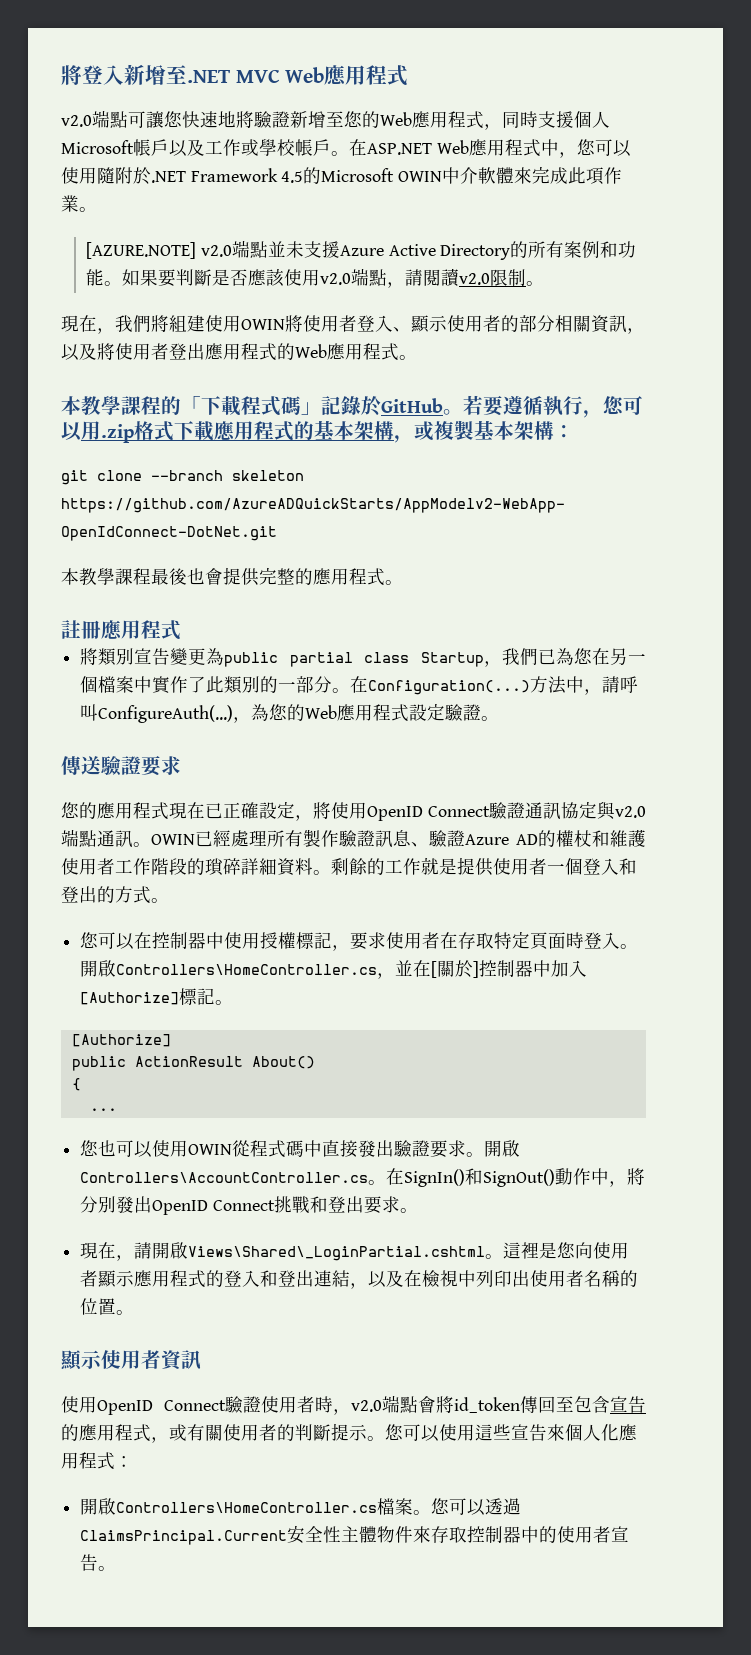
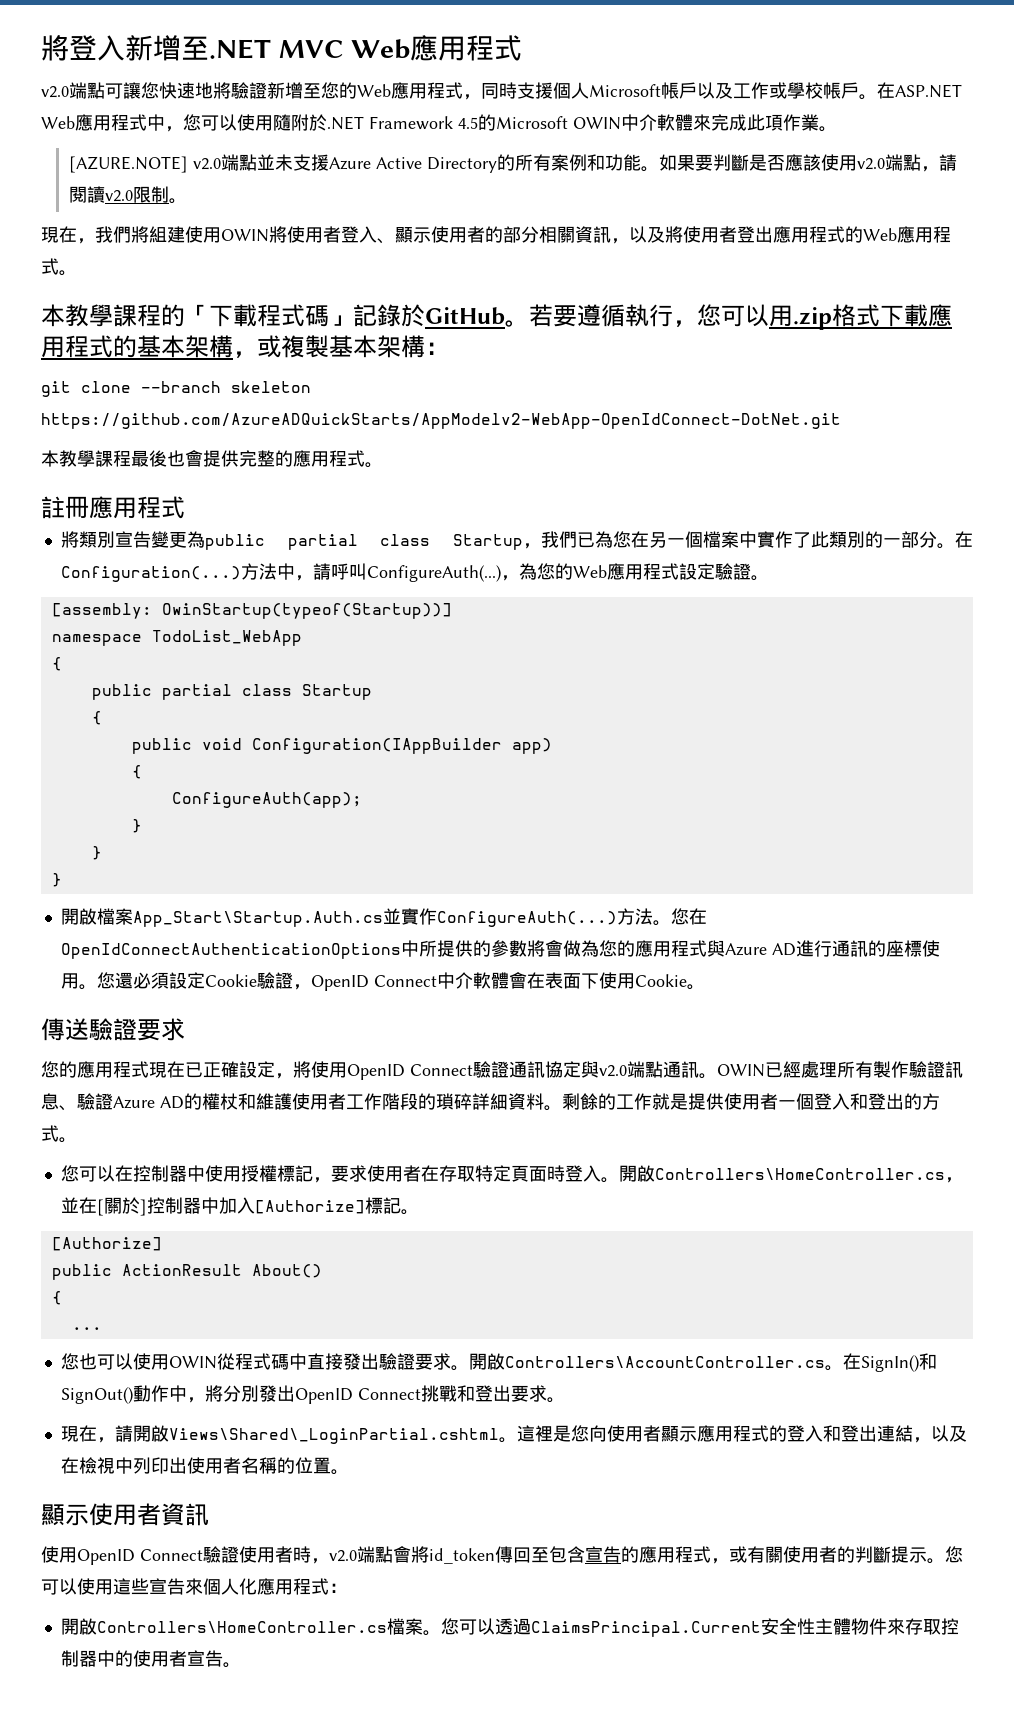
+ [assembly: OwinStartup(typeof(Startup))]
+ namespace TodoList_WebApp
+ {
+ public partial class Startup
+ {
+ public void Configuration(IAppBuilder app)
+ {
+ ConfigureAuth(app);
+ }
+ }
+ }
+ 開啟檔案App_Start\Startup.Auth.cs並實作ConfigureAuth(...)方法。您在OpenIdConnectAuthenticationOptions中所提供的參數將會做為您的應用程式與Azure AD進行通訊的座標使用。您還必須設定Cookie驗證，OpenID Connect中介軟體會在表面下使用Cookie。

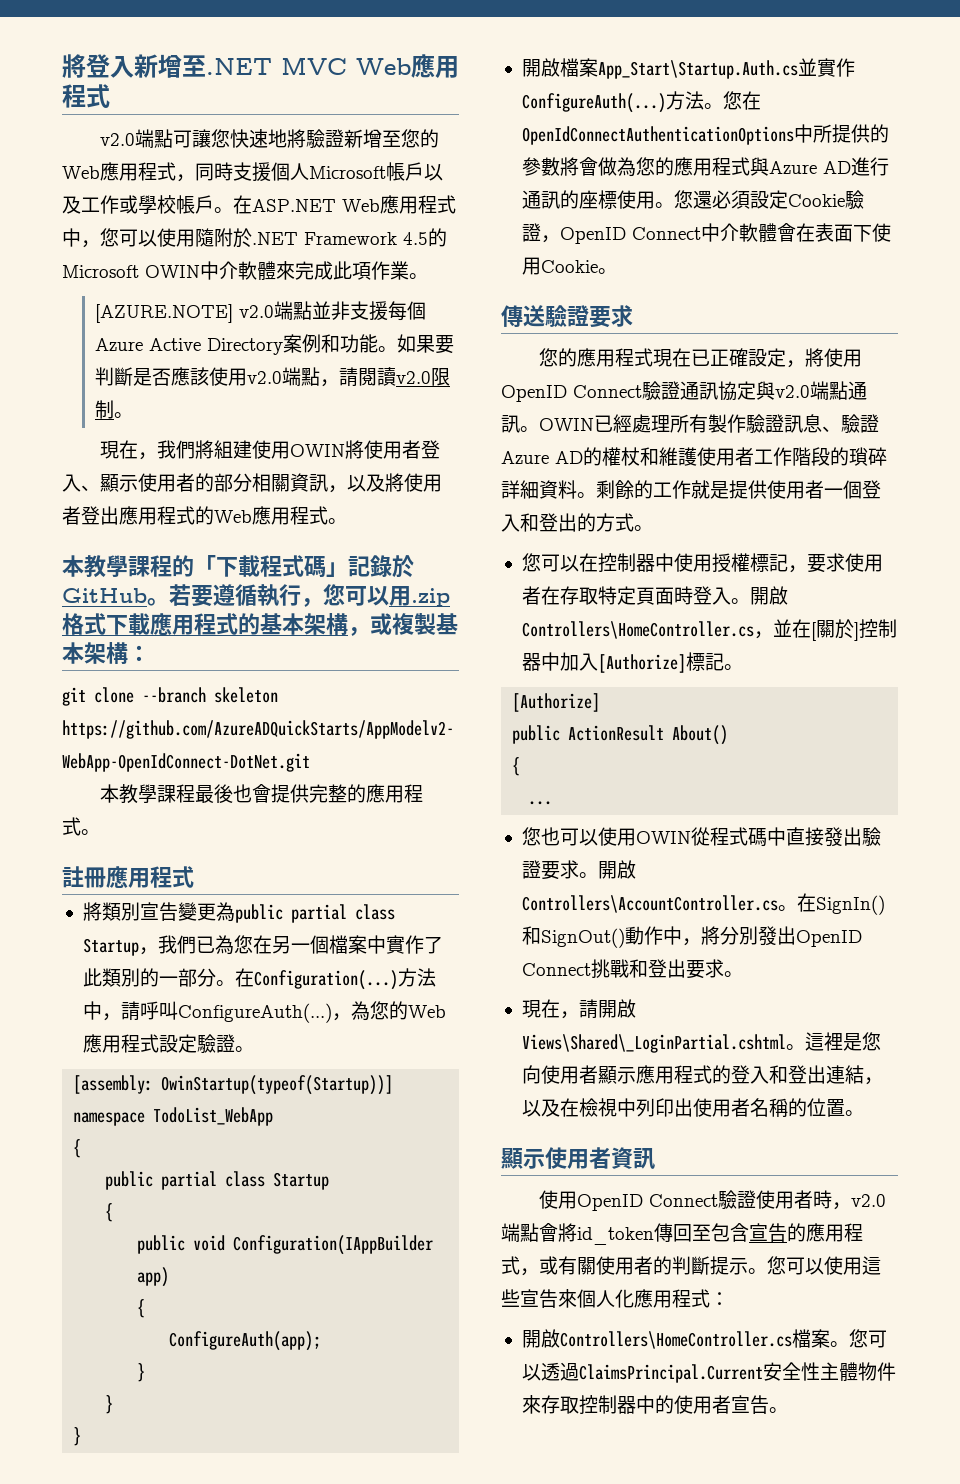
- [AZURE.NOTE] v2.0端點並未支援Azure Active Directory的所有案例和功能。
+ [AZURE.NOTE] v2.0端點並非支援每個Azure Active Directory案例和功能。

